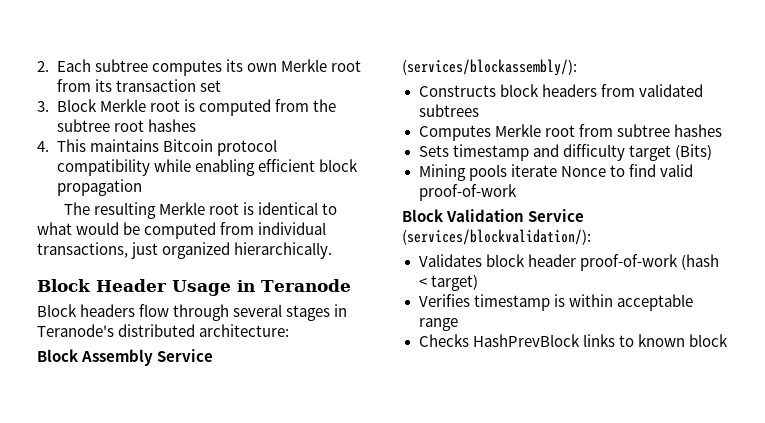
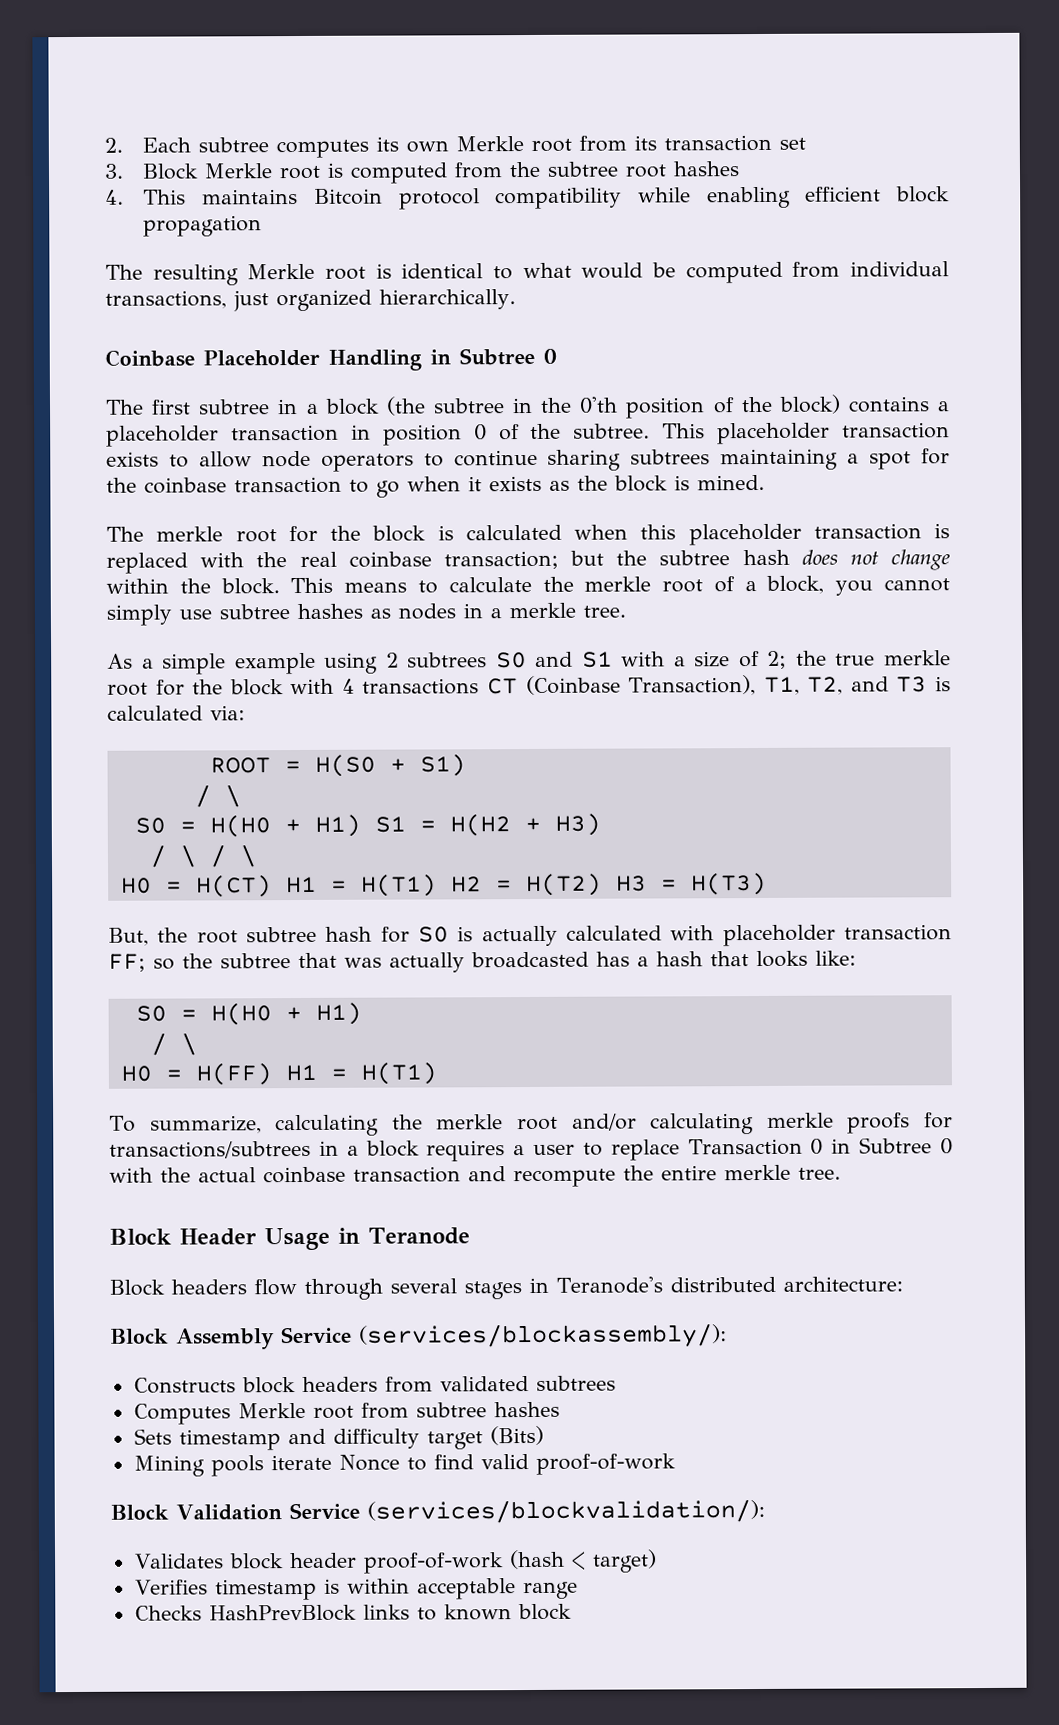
+ Coinbase Placeholder Handling in Subtree 0
+ The first subtree in a block (the subtree in the 0'th position of the block) contains a placeholder transaction in position 0 of the subtree. This placeholder transaction exists to allow node operators to continue sharing subtrees maintaining a spot for the coinbase transaction to go when it exists as the block is mined.
+ The merkle root for the block is calculated when this placeholder transaction is replaced with the real coinbase transaction; but the subtree hash does not change within the block. This means to calculate the merkle root of a block, you cannot simply use subtree hashes as nodes in a merkle tree.
+ As a simple example using 2 subtrees S0 and S1 with a size of 2; the true merkle root for the block with 4 transactions CT (Coinbase Transaction), T1, T2, and T3 is calculated via:
+ ROOT = H(S0 + S1)
+ / \
+ S0 = H(H0 + H1) S1 = H(H2 + H3)
+ / \ / \
+ H0 = H(CT) H1 = H(T1) H2 = H(T2) H3 = H(T3)
+ But, the root subtree hash for S0 is actually calculated with placeholder transaction FF; so the subtree that was actually broadcasted has a hash that looks like:
+ S0 = H(H0 + H1)
+ / \
+ H0 = H(FF) H1 = H(T1)
+ To summarize, calculating the merkle root and/or calculating merkle proofs for transactions/subtrees in a block requires a user to replace Transaction 0 in Subtree 0 with the actual coinbase transaction and recompute the entire merkle tree.

